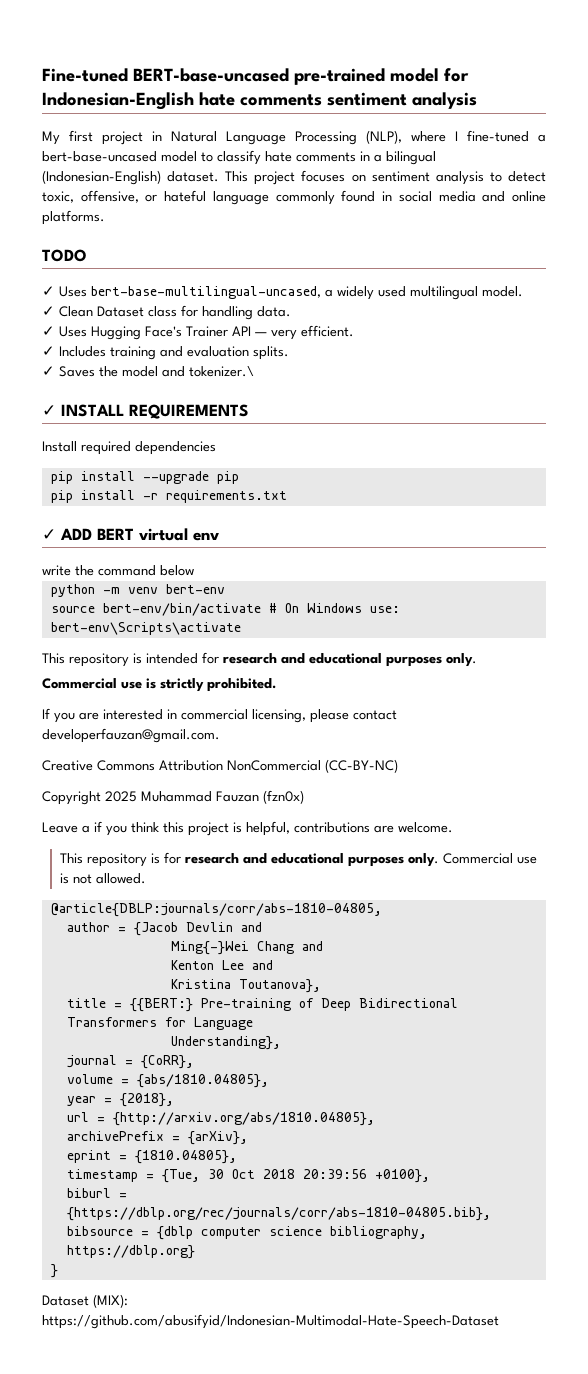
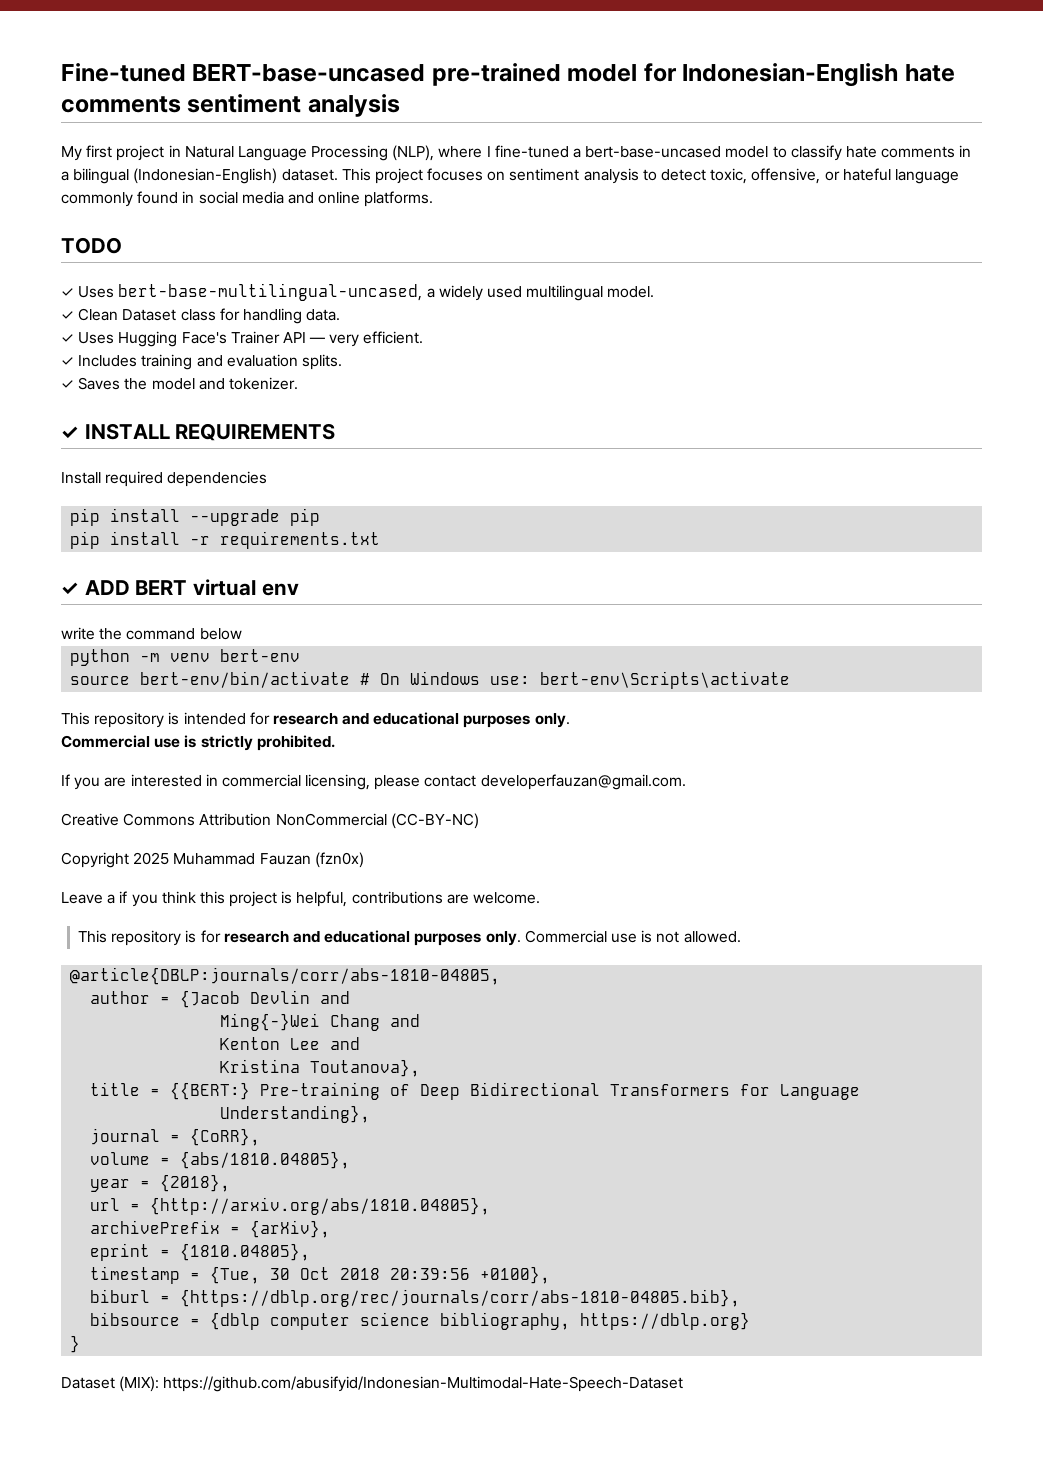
- ✓ Saves the model and tokenizer.\
+ ✓ Saves the model and tokenizer.

